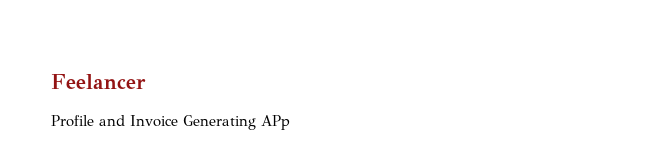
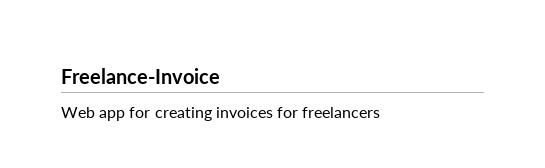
- Feelancer
- Profile and Invoice Generating APp
+ Freelance-Invoice
+ Web app for creating invoices for freelancers

